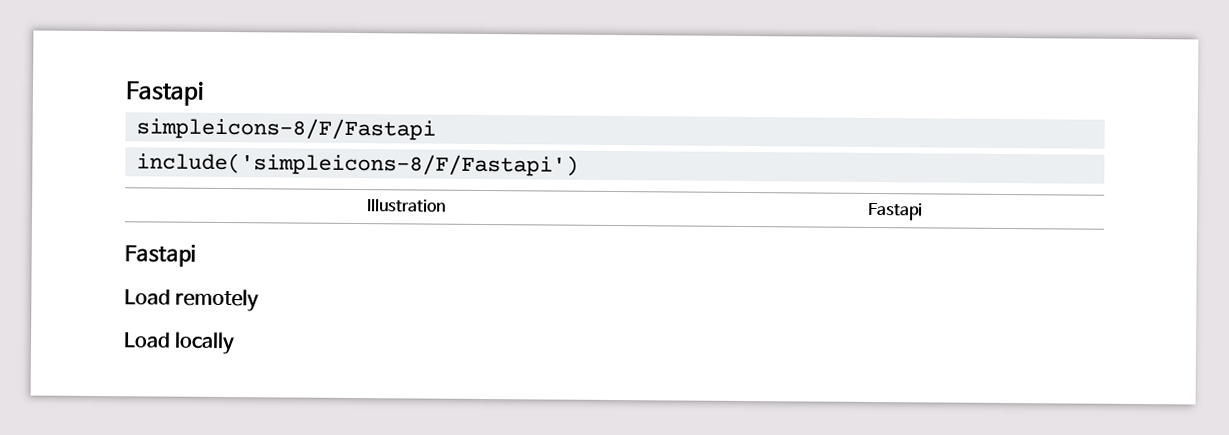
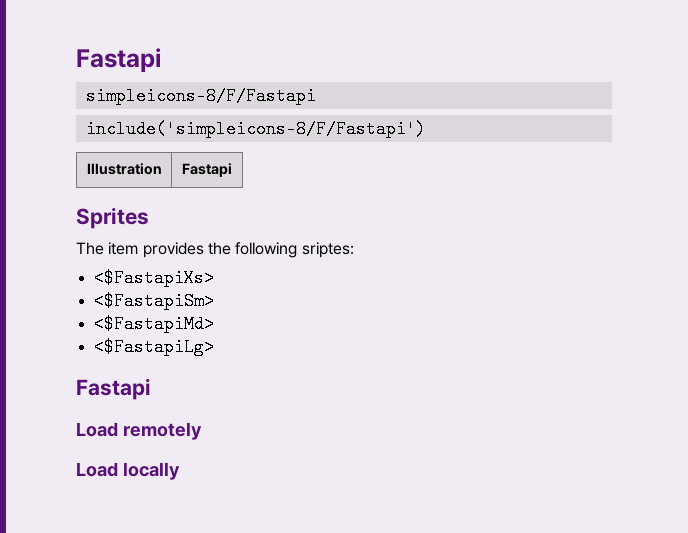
+ Sprites
+ The item provides the following sriptes:
+ <$FastapiXs>
+ <$FastapiSm>
+ <$FastapiMd>
+ <$FastapiLg>

